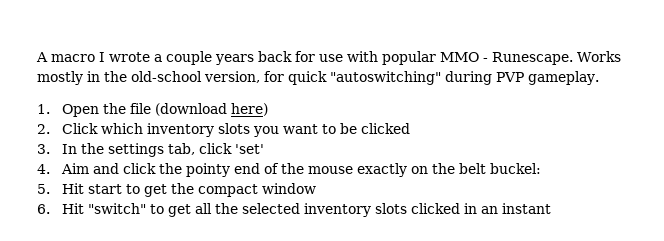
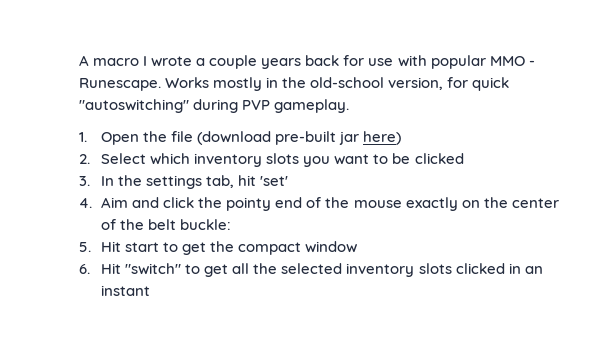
- 1. Open the file (download here)
+ 1. Open the file (download pre-built jar here)
- 2. Click which inventory slots you want to be clicked
+ 2. Select which inventory slots you want to be clicked
- 3. In the settings tab, click 'set'
+ 3. In the settings tab, hit 'set'
- 4. Aim and click the pointy end of the mouse exactly on the belt buckel:
+ 4. Aim and click the pointy end of the mouse exactly on the center of the belt buckle:

